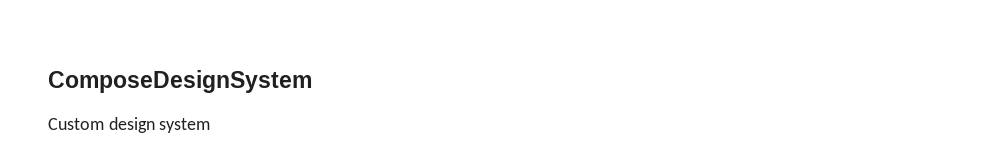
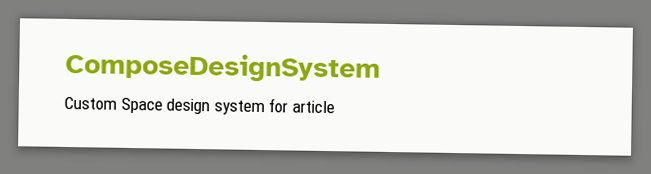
- Custom design system
+ Custom Space design system for article

